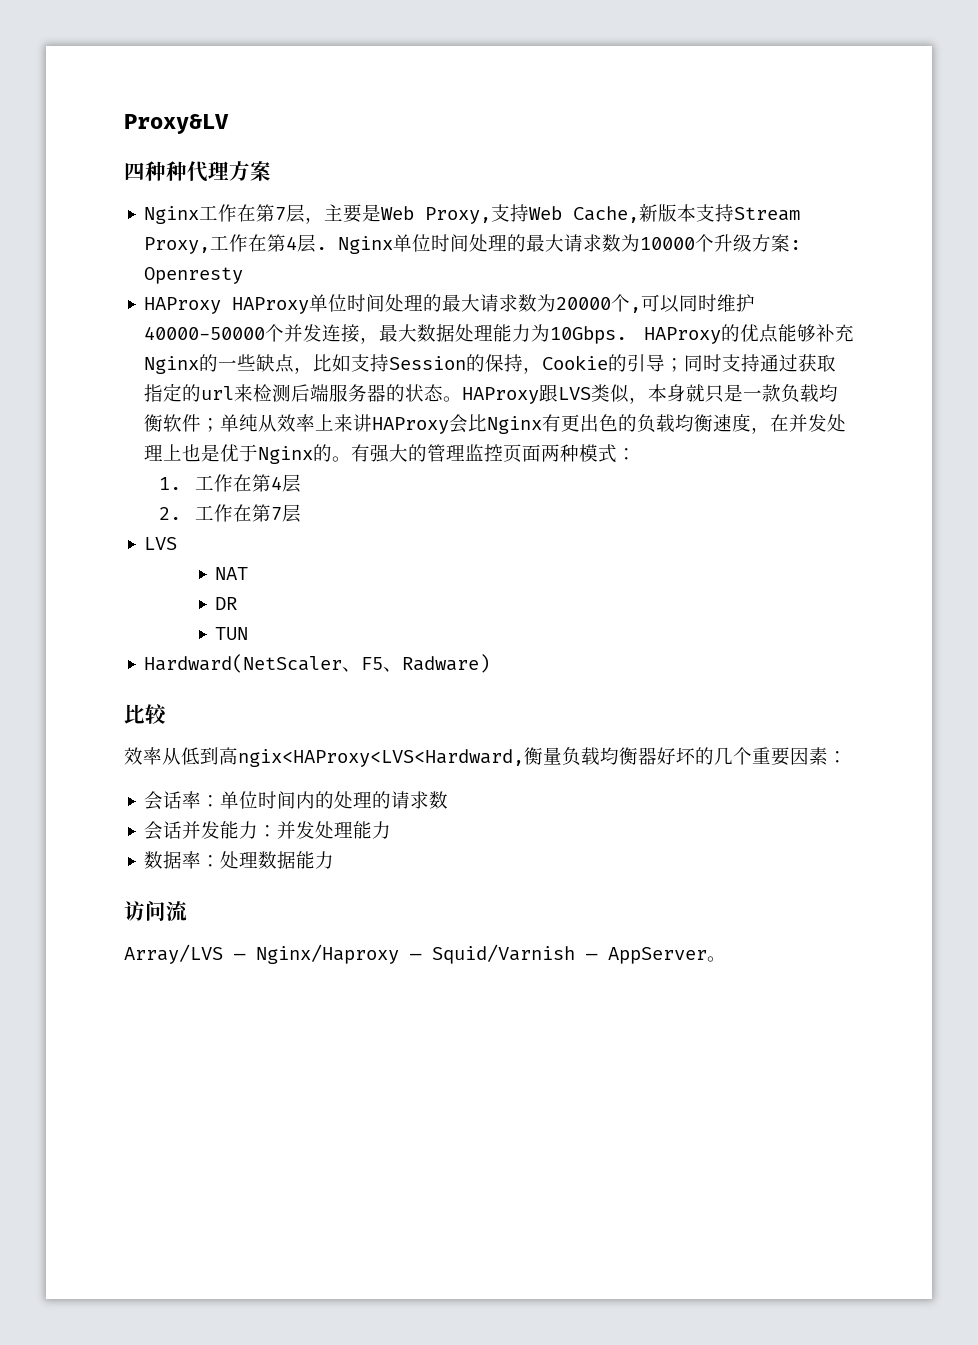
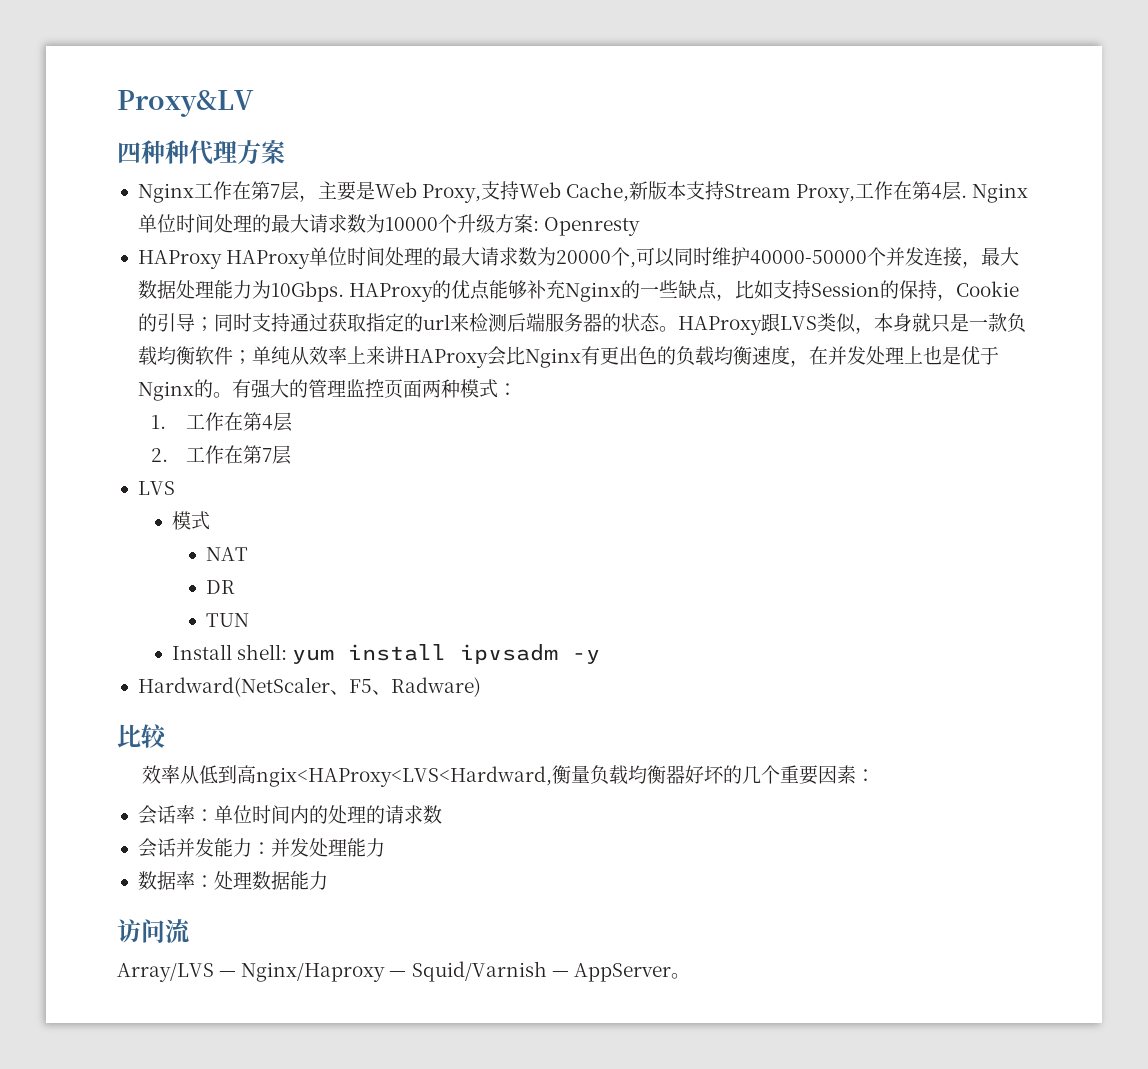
  2.工作在第7层
  LVS
+ 模式
+ Install shell: yum install ipvsadm -y

